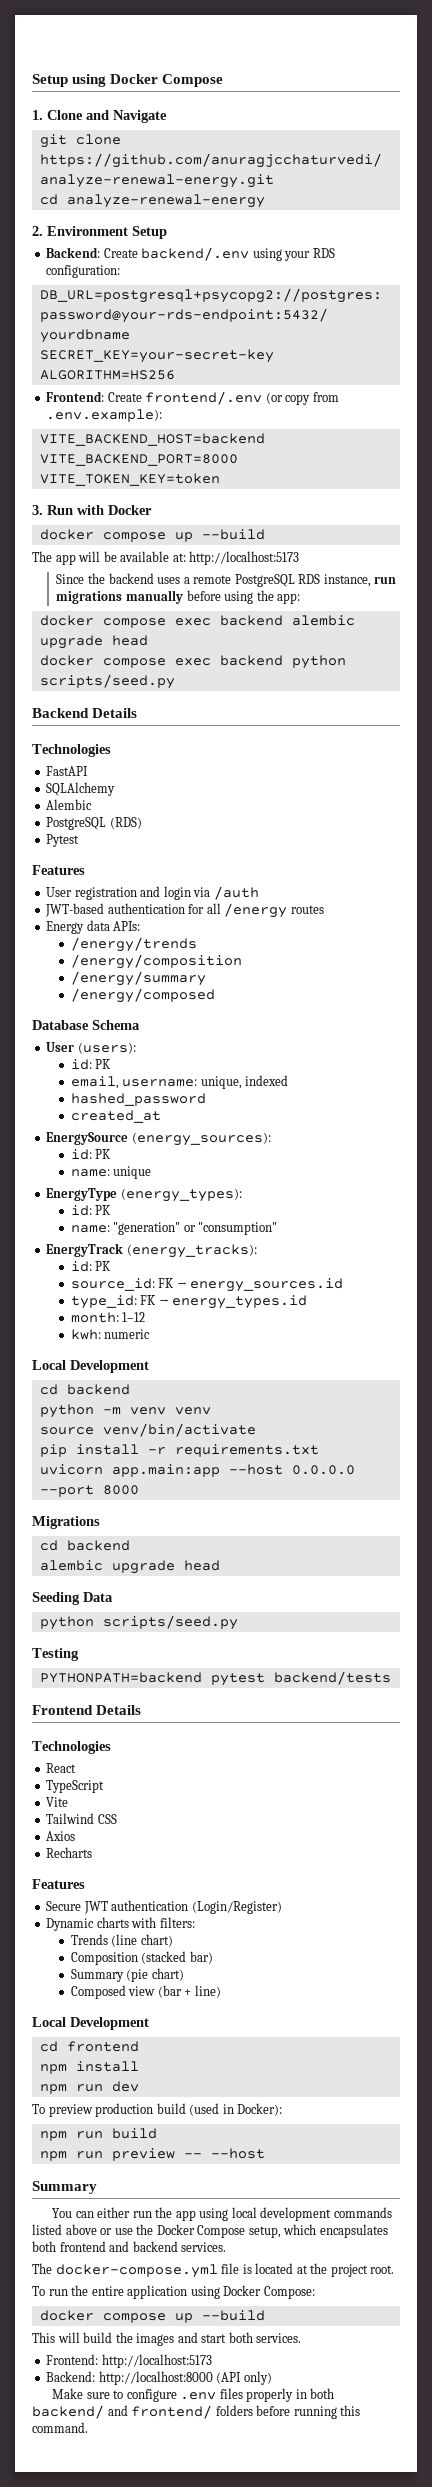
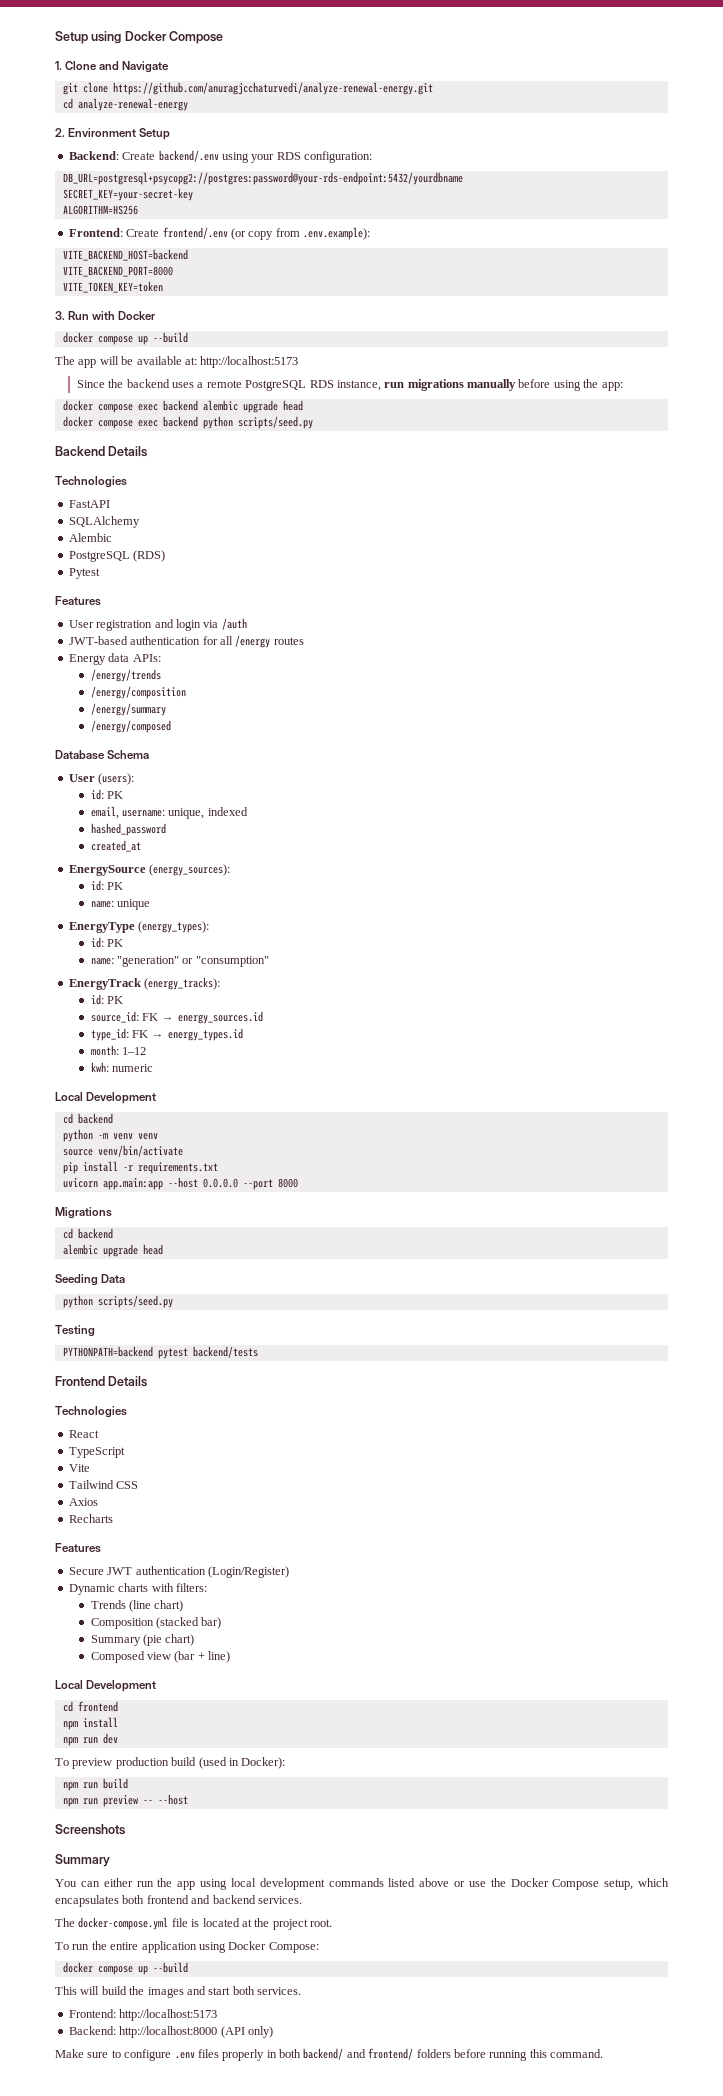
+ Screenshots

